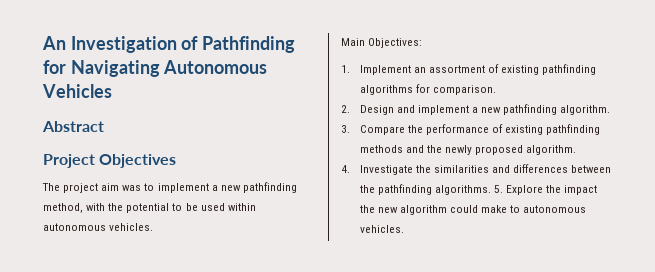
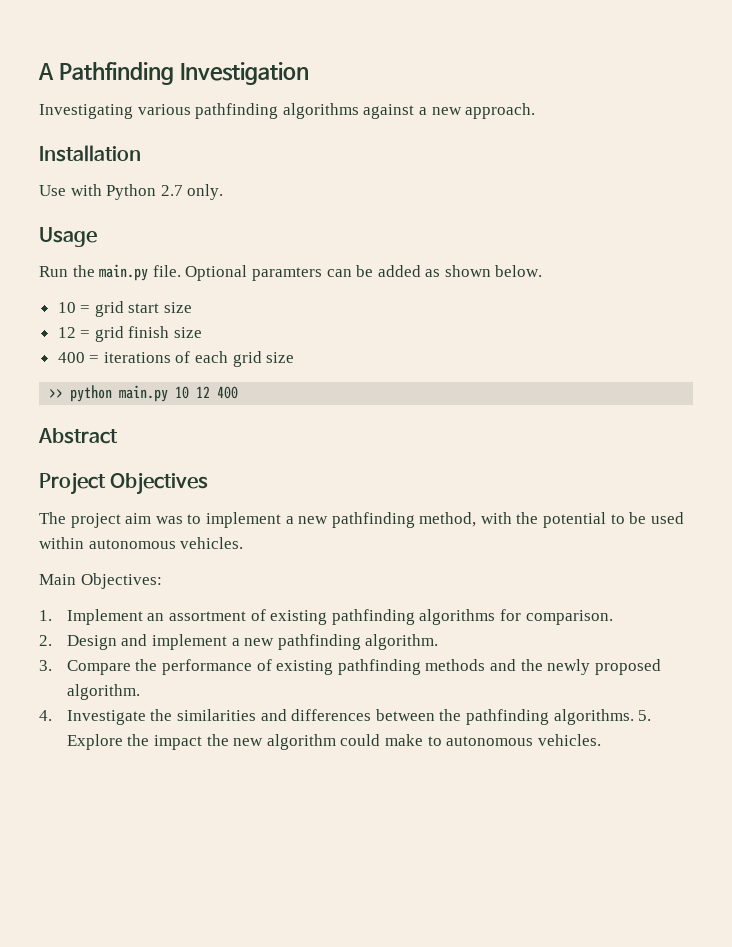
- An Investigation of Pathfinding for Navigating Autonomous Vehicles
+ A Pathfinding Investigation
+ Investigating various pathfinding algorithms against a new approach.
+ Installation
+ Use with Python 2.7 only.
+ Usage
+ Run the main.py file. Optional paramters can be added as shown below.
+ 10 = grid start size
+ 12 = grid finish size
+ 400 = iterations of each grid size
+ >> python main.py 10 12 400

